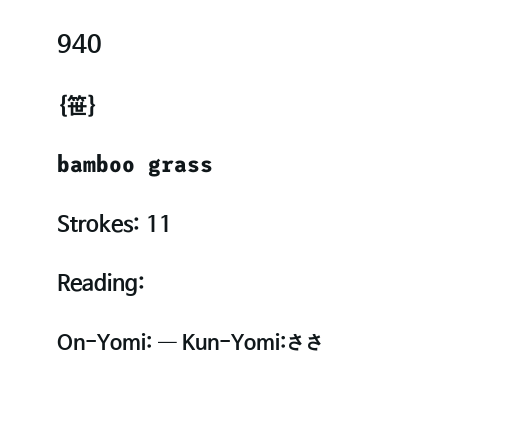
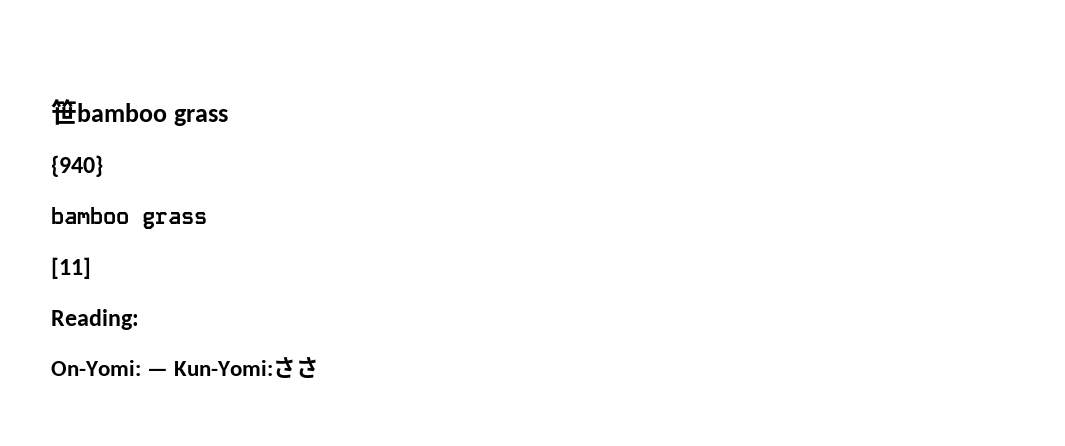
- 940
- {笹}
+ 笹bamboo grass
+ {940}
  bamboo grass
- Strokes: 11
+ [11]

